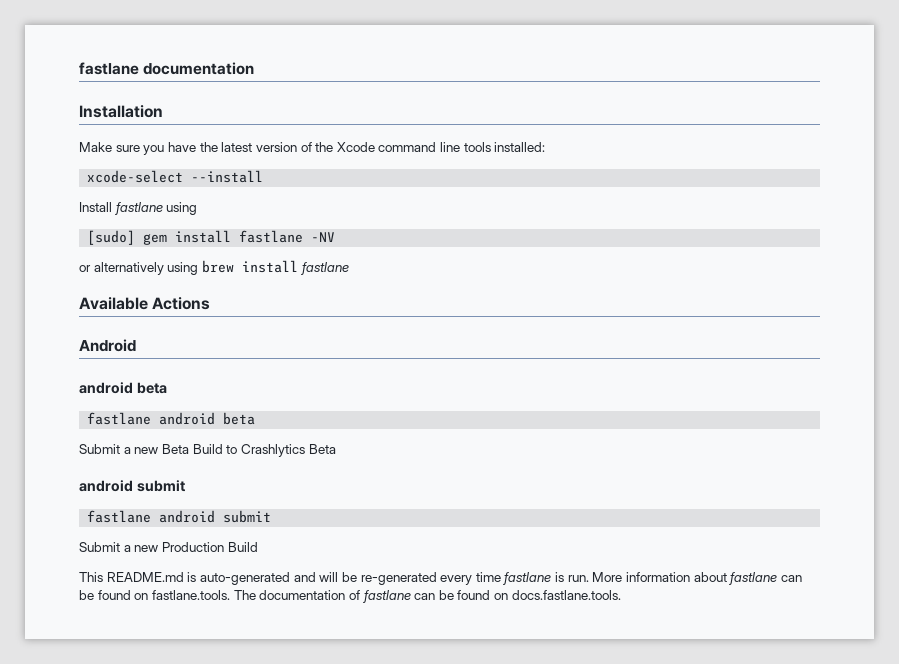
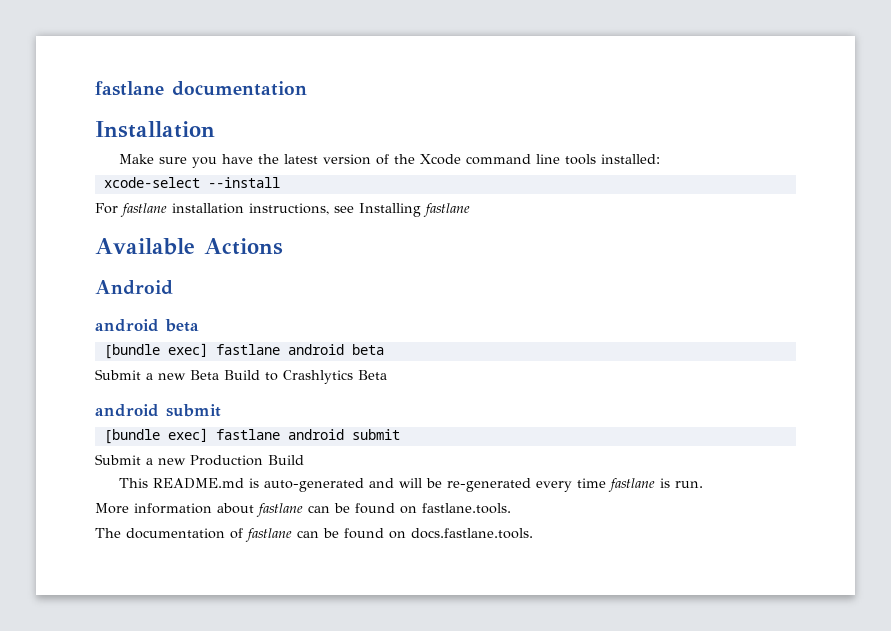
- Install fastlane using
- [sudo] gem install fastlane -NV
- or alternatively using brew install fastlane
+ For fastlane installation instructions, see Installing fastlane
- fastlane android beta
+ [bundle exec] fastlane android beta
- fastlane android submit
+ [bundle exec] fastlane android submit
- This README.md is auto-generated and will be re-generated every time fastlane is run. More information about fastlane can be found on fastlane.tools. The documentation of fastlane can be found on docs.fastlane.tools.
+ This README.md is auto-generated and will be re-generated every time fastlane is run.
+ More information about fastlane can be found on fastlane.tools.
+ The documentation of fastlane can be found on docs.fastlane.tools.

